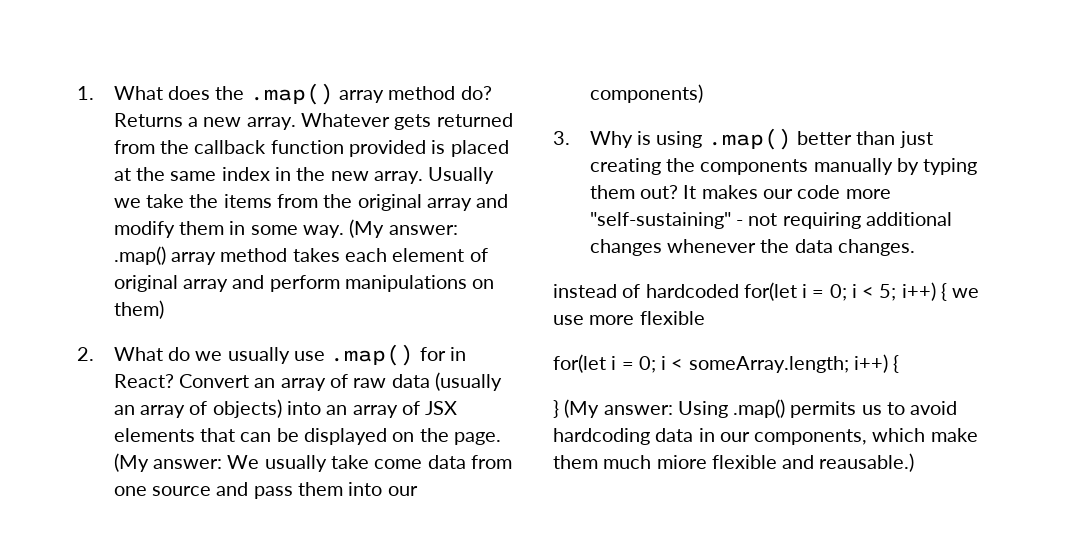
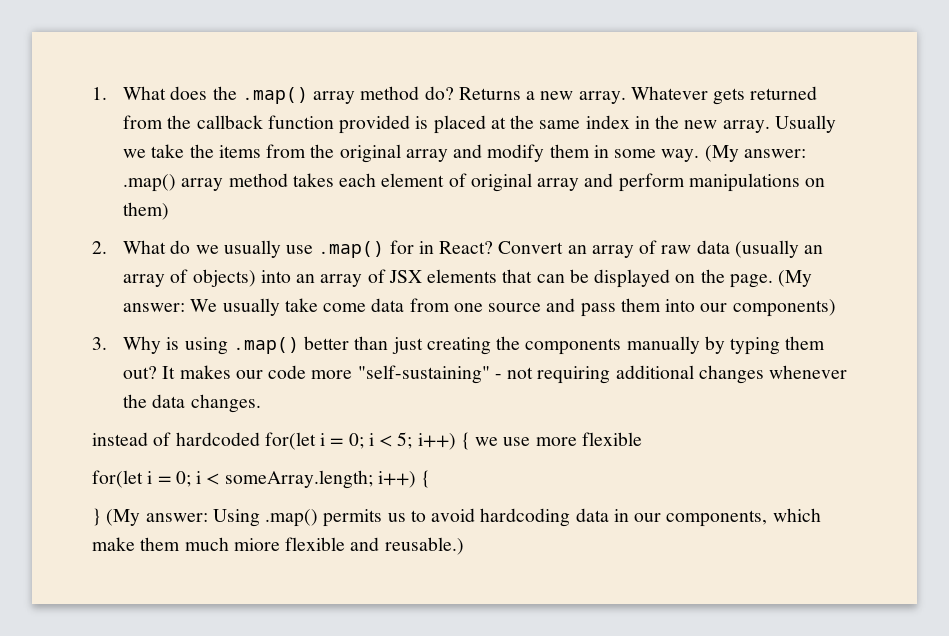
- } (My answer: Using .map() permits us to avoid hardcoding data in our components, which make them much miore flexible and reausable.)
+ } (My answer: Using .map() permits us to avoid hardcoding data in our components, which make them much miore flexible and reusable.)

